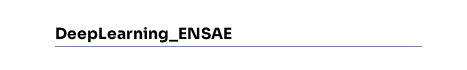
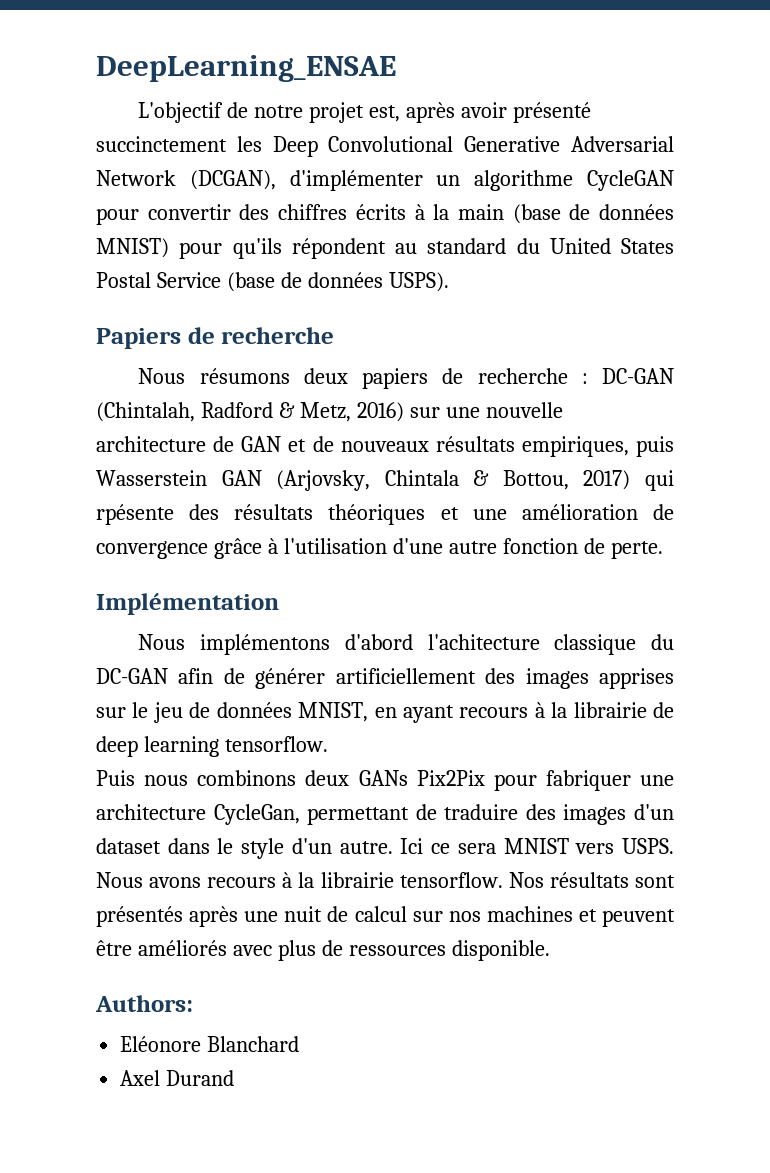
+ L'objectif de notre projet est, après avoir présenté succinctement les Deep Convolutional Generative Adversarial Network (DCGAN), d'implémenter un algorithme CycleGAN pour convertir des chiffres écrits à la main (base de données MNIST) pour qu'ils répondent au standard du United States Postal Service (base de données USPS).
+ Papiers de recherche
+ Nous résumons deux papiers de recherche : DC-GAN (Chintalah, Radford & Metz, 2016) sur une nouvelle architecture de GAN et de nouveaux résultats empiriques, puis Wasserstein GAN (Arjovsky, Chintala & Bottou, 2017) qui rpésente des résultats théoriques et une amélioration de convergence grâce à l'utilisation d'une autre fonction de perte.
+ Implémentation
+ Nous implémentons d'abord l'achitecture classique du DC-GAN afin de générer artificiellement des images apprises sur le jeu de données MNIST, en ayant recours à la librairie de deep learning tensorflow.
+ Puis nous combinons deux GANs Pix2Pix pour fabriquer une architecture CycleGan, permettant de traduire des images d'un dataset dans le style d'un autre. Ici ce sera MNIST vers USPS. Nous avons recours à la librairie tensorflow. Nos résultats sont présentés après une nuit de calcul sur nos machines et peuvent être améliorés avec plus de ressources disponible.
+ Authors:
+ Eléonore Blanchard
+ Axel Durand

